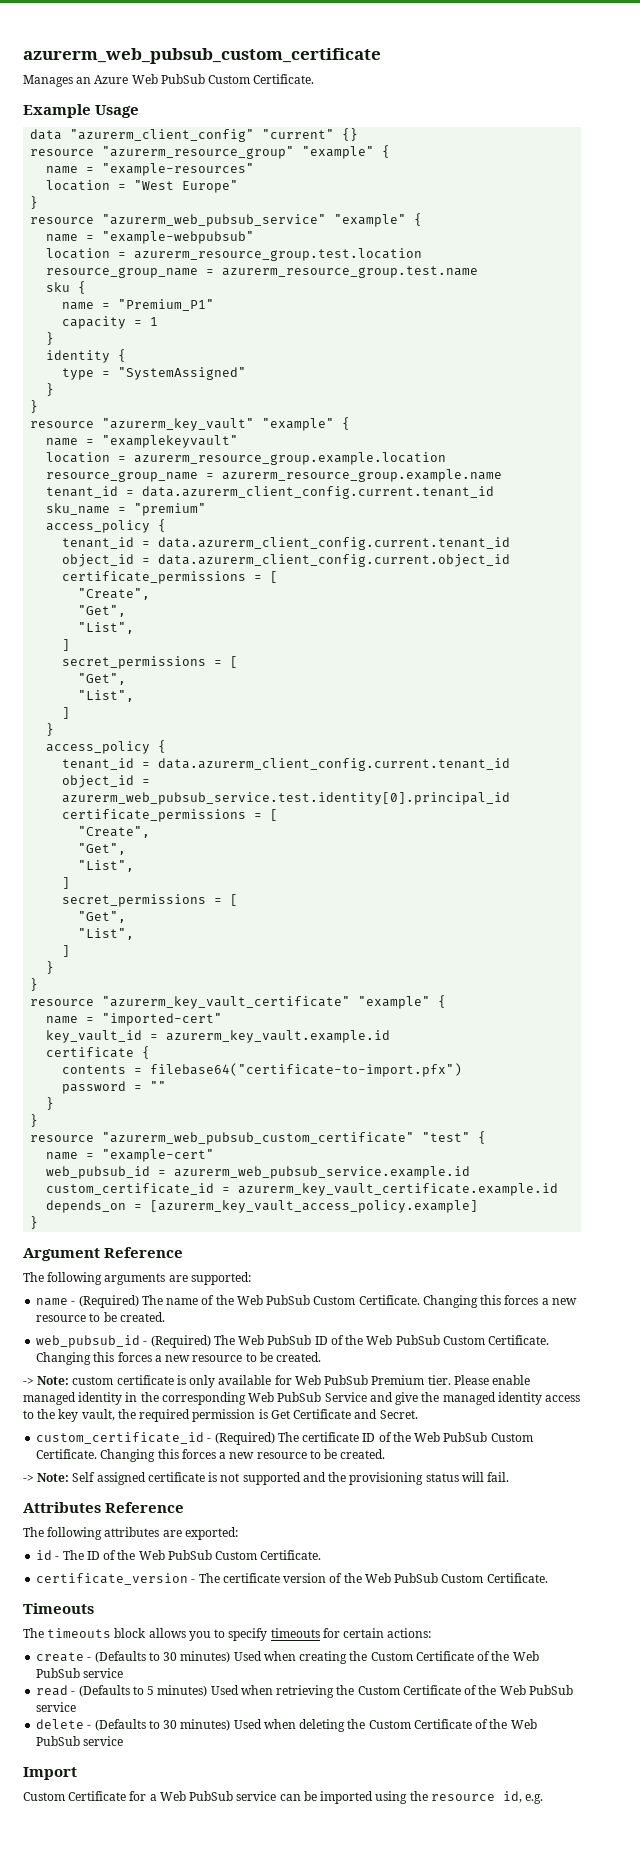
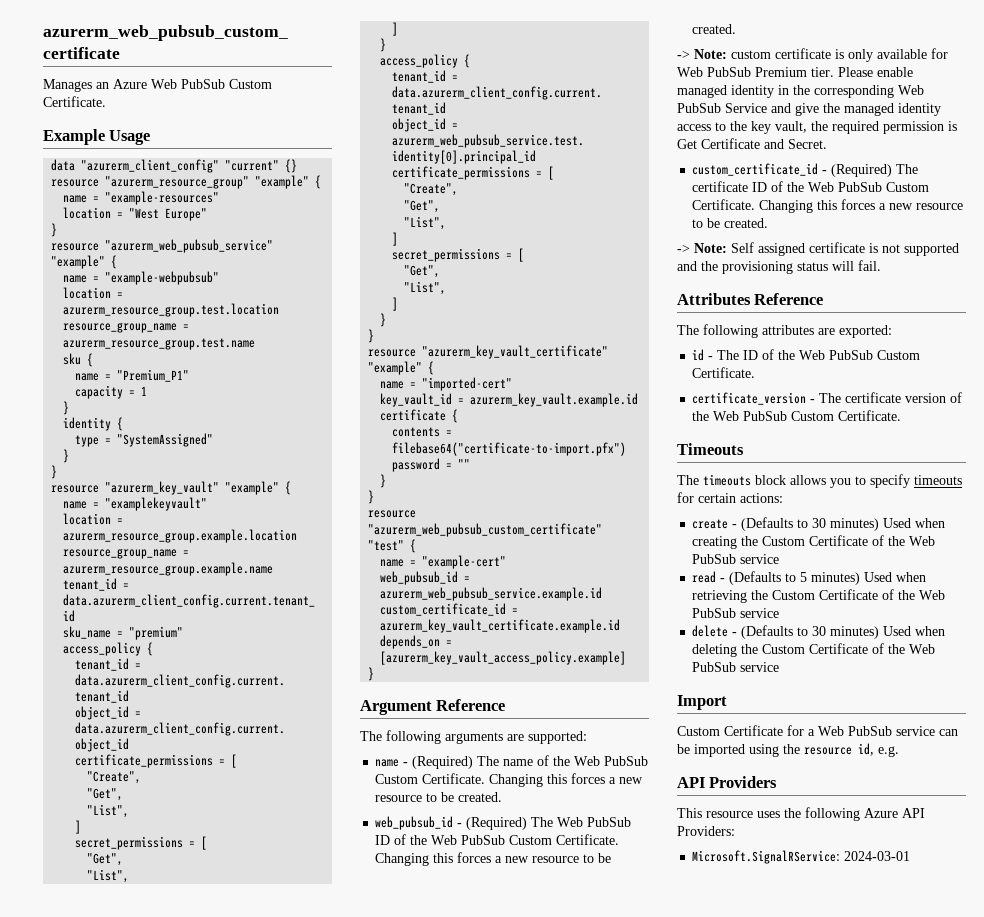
+ API Providers
+ This resource uses the following Azure API Providers:
+ Microsoft.SignalRService: 2024-03-01

